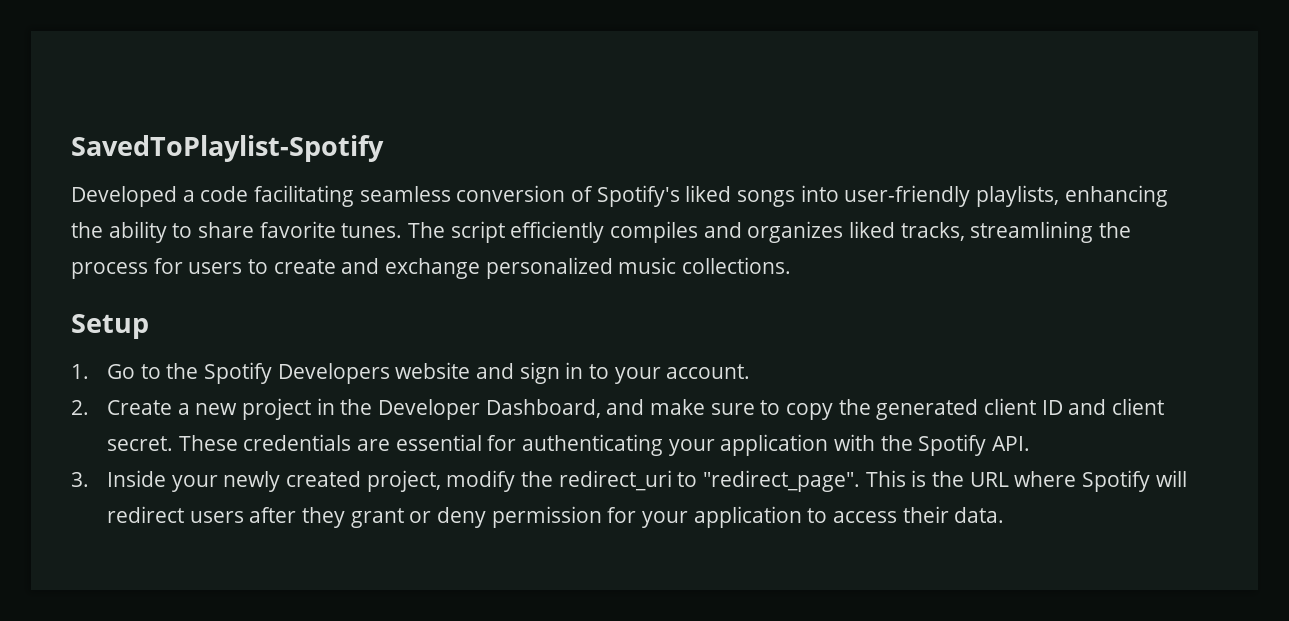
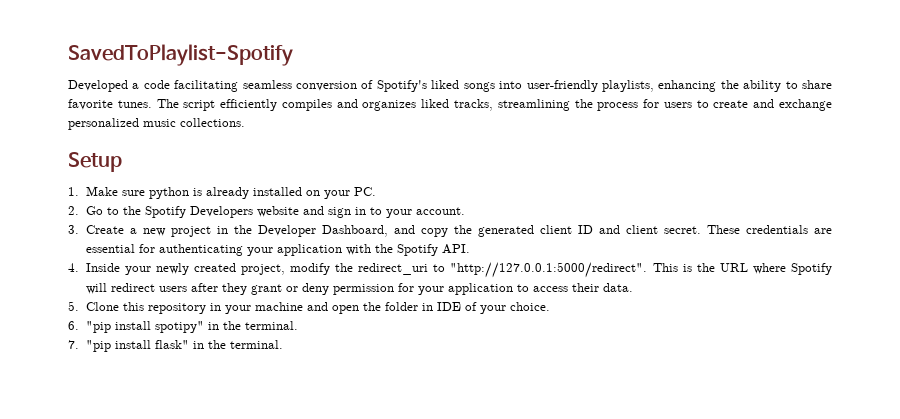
- 1. Go to the Spotify Developers website and sign in to your account.
+ 1. Make sure python is already installed on your PC.
+ 2. Go to the Spotify Developers website and sign in to your account.
- 2. Create a new project in the Developer Dashboard, and make sure to copy the generated client ID and client secret.
+ 3. Create a new project in the Developer Dashboard, and copy the generated client ID and client secret.
- 3. Inside your newly created project, modify the redirect_uri to "redirect_page". This is the URL where Spotify will redirect users after they grant or deny permission for your application to access their data.
+ 4. Inside your newly created project, modify the redirect_uri to "http://127.0.0.1:5000/redirect". This is the URL where Spotify will redirect users after they grant or deny permission for your application to access their data.
+ 5. Clone this repository in your machine and open the folder in IDE of your choice.
+ 6. "pip install spotipy" in the terminal.
+ 7. "pip install flask" in the terminal.

